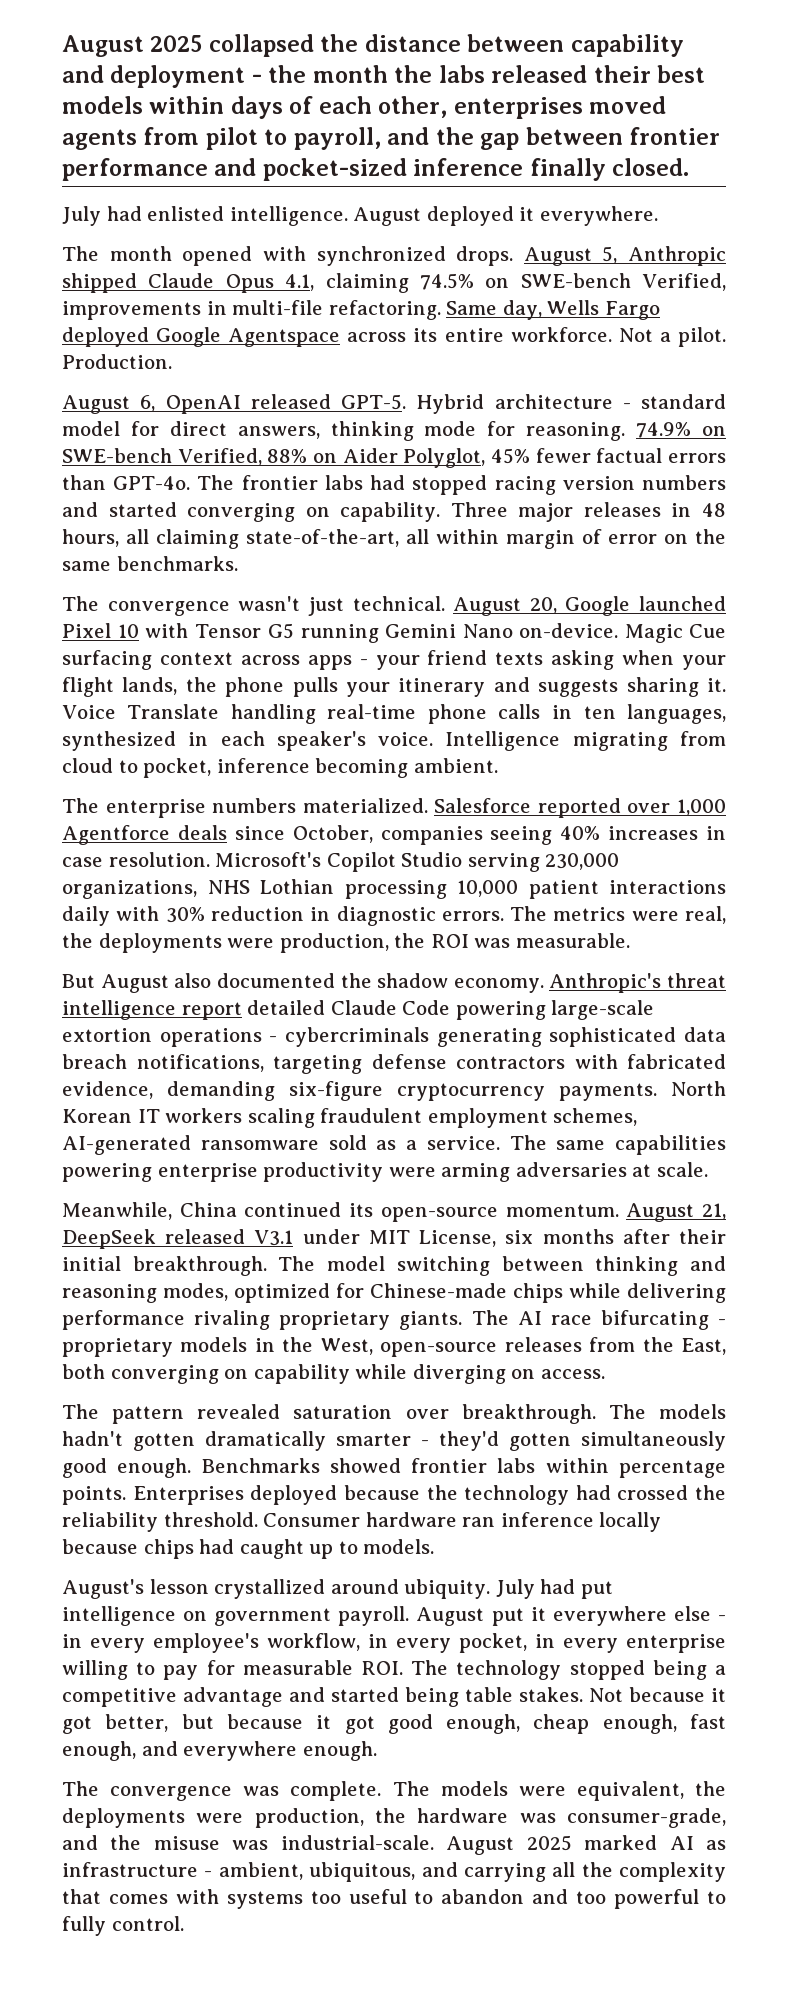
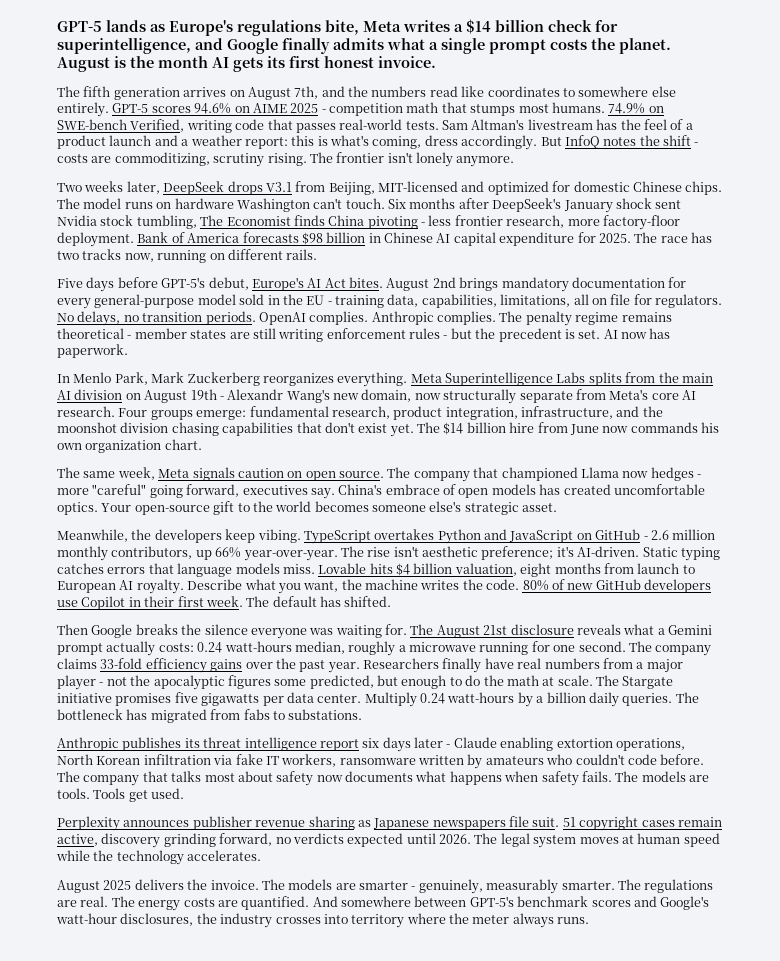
- August 2025 collapsed the distance between capability and deployment - the month the labs released their best models within days of each other, enterprises moved agents from pilot to payroll, and the gap between frontier performance and pocket-sized inference finally closed.
- July had enlisted intelligence. August deployed it everywhere.
- The month opened with synchronized drops. August 5, Anthropic shipped Claude Opus 4.1, claiming 74.5% on SWE-bench Verified, improvements in multi-file refactoring. Same day, Wells Fargo deployed Google Agentspace across its entire workforce. Not a pilot. Production.
- August 6, OpenAI released GPT-5. Hybrid architecture - standard model for direct answers, thinking mode for reasoning. 74.9% on SWE-bench Verified, 88% on Aider Polyglot, 45% fewer factual errors than GPT-4o. The frontier labs had stopped racing version numbers and started converging on capability. Three major releases in 48 hours, all claiming state-of-the-art, all within margin of error on the same benchmarks.
- The convergence wasn't just technical. August 20, Google launched Pixel 10 with Tensor G5 running Gemini Nano on-device. Magic Cue surfacing context across apps - your friend texts asking when your flight lands, the phone pulls your itinerary and suggests sharing it. Voice Translate handling real-time phone calls in ten languages, synthesized in each speaker's voice. Intelligence migrating from cloud to pocket, inference becoming ambient.
- The enterprise numbers materialized. Salesforce reported over 1,000 Agentforce deals since October, companies seeing 40% increases in case resolution. Microsoft's Copilot Studio serving 230,000 organizations, NHS Lothian processing 10,000 patient interactions daily with 30% reduction in diagnostic errors. The metrics were real, the deployments were production, the ROI was measurable.
- But August also documented the shadow economy. Anthropic's threat intelligence report detailed Claude Code powering large-scale extortion operations - cybercriminals generating sophisticated data breach notifications, targeting defense contractors with fabricated evidence, demanding six-figure cryptocurrency payments. North Korean IT workers scaling fraudulent employment schemes, AI-generated ransomware sold as a service. The same capabilities powering enterprise productivity were arming adversaries at scale.
- Meanwhile, China continued its open-source momentum. August 21, DeepSeek released V3.1 under MIT License, six months after their initial breakthrough. The model switching between thinking and reasoning modes, optimized for Chinese-made chips while delivering performance rivaling proprietary giants. The AI race bifurcating - proprietary models in the West, open-source releases from the East, both converging on capability while diverging on access.
- The pattern revealed saturation over breakthrough. The models hadn't gotten dramatically smarter - they'd gotten simultaneously good enough. Benchmarks showed frontier labs within percentage points. Enterprises deployed because the technology had crossed the reliability threshold. Consumer hardware ran inference locally because chips had caught up to models.
- August's lesson crystallized around ubiquity. July had put intelligence on government payroll. August put it everywhere else - in every employee's workflow, in every pocket, in every enterprise willing to pay for measurable ROI. The technology stopped being a competitive advantage and started being table stakes. Not because it got better, but because it got good enough, cheap enough, fast enough, and everywhere enough.
- The convergence was complete. The models were equivalent, the deployments were production, the hardware was consumer-grade, and the misuse was industrial-scale. August 2025 marked AI as infrastructure - ambient, ubiquitous, and carrying all the complexity that comes with systems too useful to abandon and too powerful to fully control.
+ GPT-5 lands as Europe's regulations bite, Meta writes a $14 billion check for superintelligence, and Google finally admits what a single prompt costs the planet. August is the month AI gets its first honest invoice.
+ The fifth generation arrives on August 7th, and the numbers read like coordinates to somewhere else entirely. GPT-5 scores 94.6% on AIME 2025 - competition math that stumps most humans. 74.9% on SWE-bench Verified, writing code that passes real-world tests. Sam Altman's livestream has the feel of a product launch and a weather report: this is what's coming, dress accordingly. But InfoQ notes the shift - costs are commoditizing, scrutiny rising. The frontier isn't lonely anymore.
+ Two weeks later, DeepSeek drops V3.1 from Beijing, MIT-licensed and optimized for domestic Chinese chips. The model runs on hardware Washington can't touch. Six months after DeepSeek's January shock sent Nvidia stock tumbling, The Economist finds China pivoting - less frontier research, more factory-floor deployment. Bank of America forecasts $98 billion in Chinese AI capital expenditure for 2025. The race has two tracks now, running on different rails.
+ Five days before GPT-5's debut, Europe's AI Act bites. August 2nd brings mandatory documentation for every general-purpose model sold in the EU - training data, capabilities, limitations, all on file for regulators. No delays, no transition periods. OpenAI complies. Anthropic complies. The penalty regime remains theoretical - member states are still writing enforcement rules - but the precedent is set. AI now has paperwork.
+ In Menlo Park, Mark Zuckerberg reorganizes everything. Meta Superintelligence Labs splits from the main AI division on August 19th - Alexandr Wang's new domain, now structurally separate from Meta's core AI research. Four groups emerge: fundamental research, product integration, infrastructure, and the moonshot division chasing capabilities that don't exist yet. The $14 billion hire from June now commands his own organization chart.
+ The same week, Meta signals caution on open source. The company that championed Llama now hedges - more "careful" going forward, executives say. China's embrace of open models has created uncomfortable optics. Your open-source gift to the world becomes someone else's strategic asset.
+ Meanwhile, the developers keep vibing. TypeScript overtakes Python and JavaScript on GitHub - 2.6 million monthly contributors, up 66% year-over-year. The rise isn't aesthetic preference; it's AI-driven. Static typing catches errors that language models miss. Lovable hits $4 billion valuation, eight months from launch to European AI royalty. Describe what you want, the machine writes the code. 80% of new GitHub developers use Copilot in their first week. The default has shifted.
+ Then Google breaks the silence everyone was waiting for. The August 21st disclosure reveals what a Gemini prompt actually costs: 0.24 watt-hours median, roughly a microwave running for one second. The company claims 33-fold efficiency gains over the past year. Researchers finally have real numbers from a major player - not the apocalyptic figures some predicted, but enough to do the math at scale. The Stargate initiative promises five gigawatts per data center. Multiply 0.24 watt-hours by a billion daily queries. The bottleneck has migrated from fabs to substations.
+ Anthropic publishes its threat intelligence report six days later - Claude enabling extortion operations, North Korean infiltration via fake IT workers, ransomware written by amateurs who couldn't code before. The company that talks most about safety now documents what happens when safety fails. The models are tools. Tools get used.
+ Perplexity announces publisher revenue sharing as Japanese newspapers file suit. 51 copyright cases remain active, discovery grinding forward, no verdicts expected until 2026. The legal system moves at human speed while the technology accelerates.
+ August 2025 delivers the invoice. The models are smarter - genuinely, measurably smarter. The regulations are real. The energy costs are quantified. And somewhere between GPT-5's benchmark scores and Google's watt-hour disclosures, the industry crosses into territory where the meter always runs.

